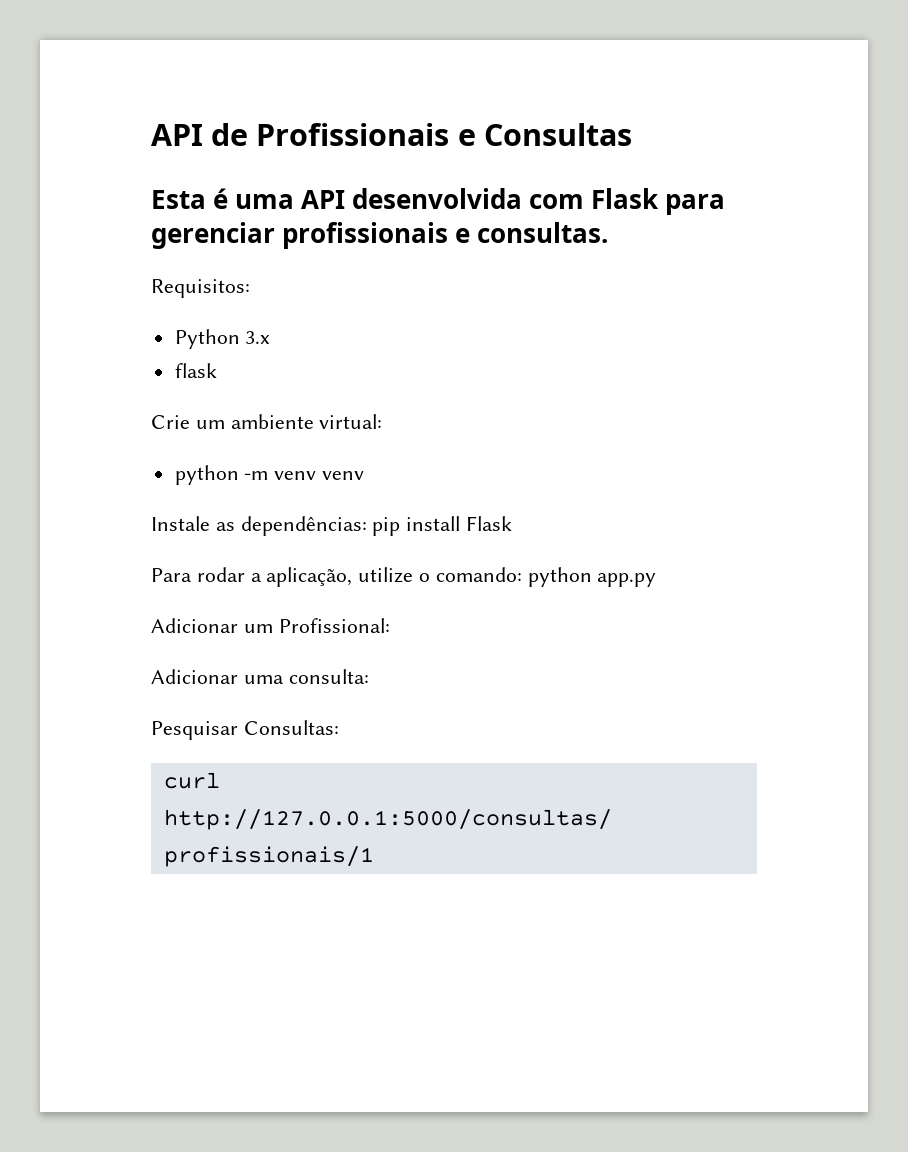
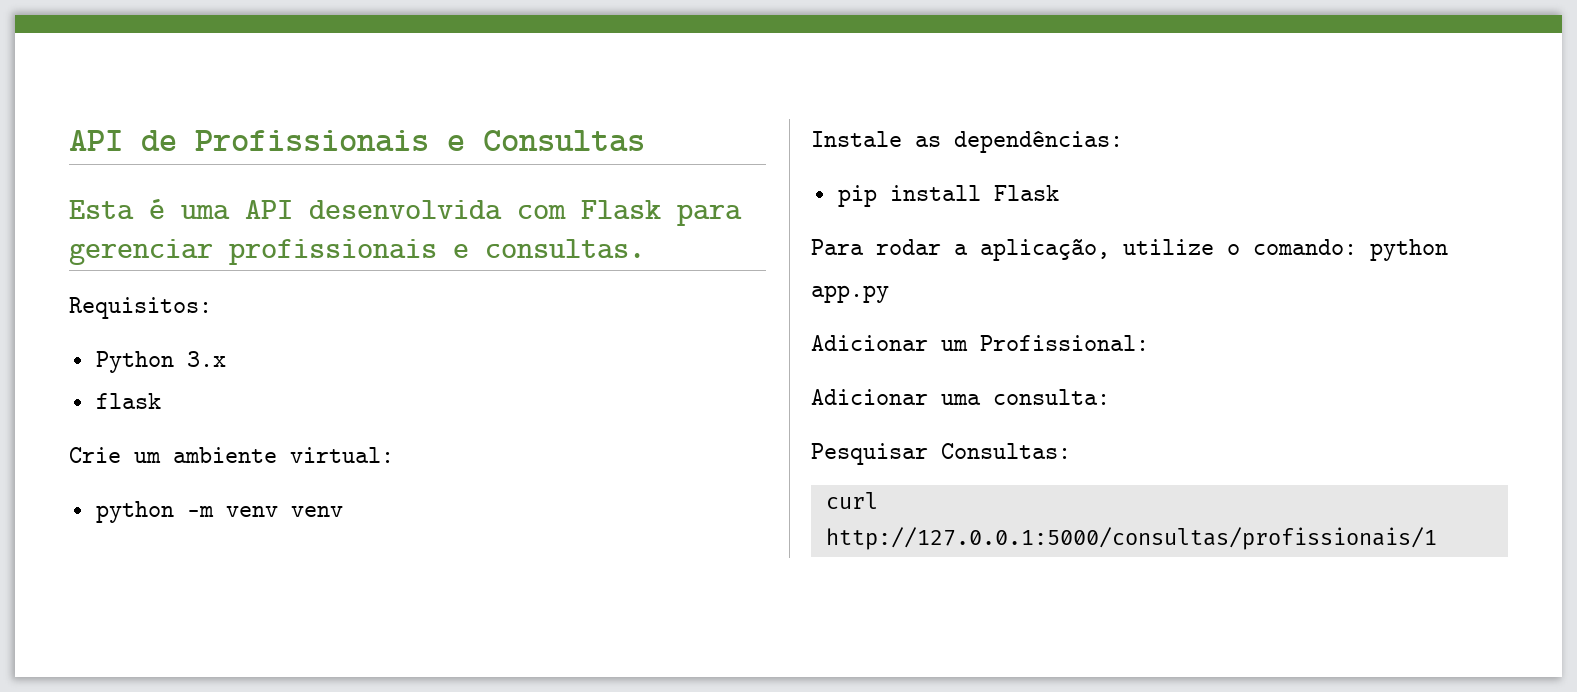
- Instale as dependências: pip install Flask
+ Instale as dependências:
+ pip install Flask

